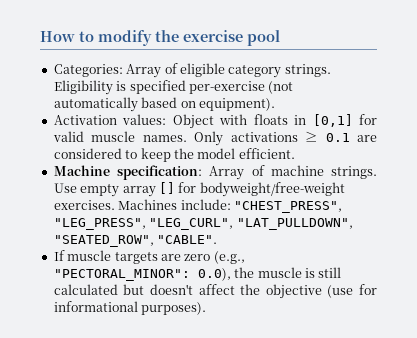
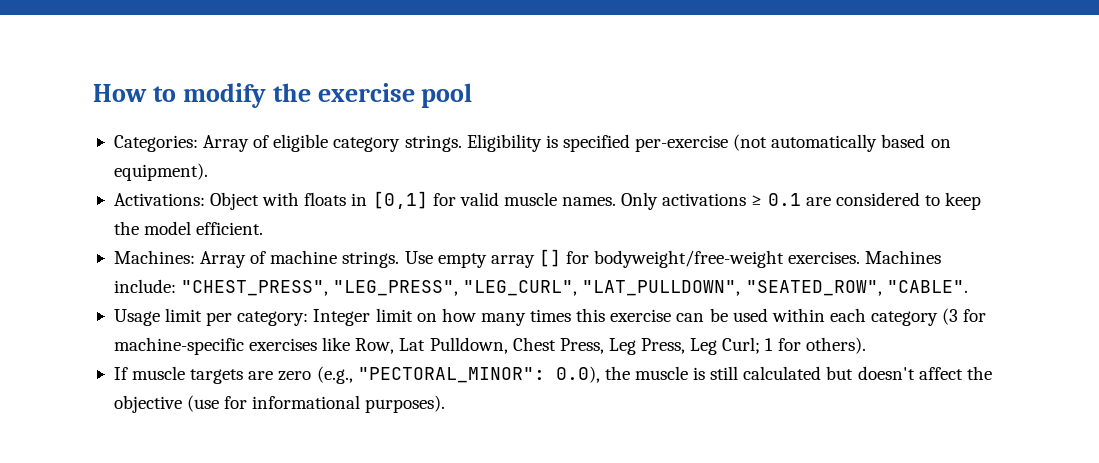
- Activation values: Object with floats in [0,1] for valid muscle names.
+ Activations: Object with floats in [0,1] for valid muscle names.
- Machine specification: Array of machine strings.
+ Machines: Array of machine strings.
+ Usage limit per category: Integer limit on how many times this exercise can be used within each category (3 for machine-specific exercises like Row, Lat Pulldown, Chest Press, Leg Press, Leg Curl; 1 for others).

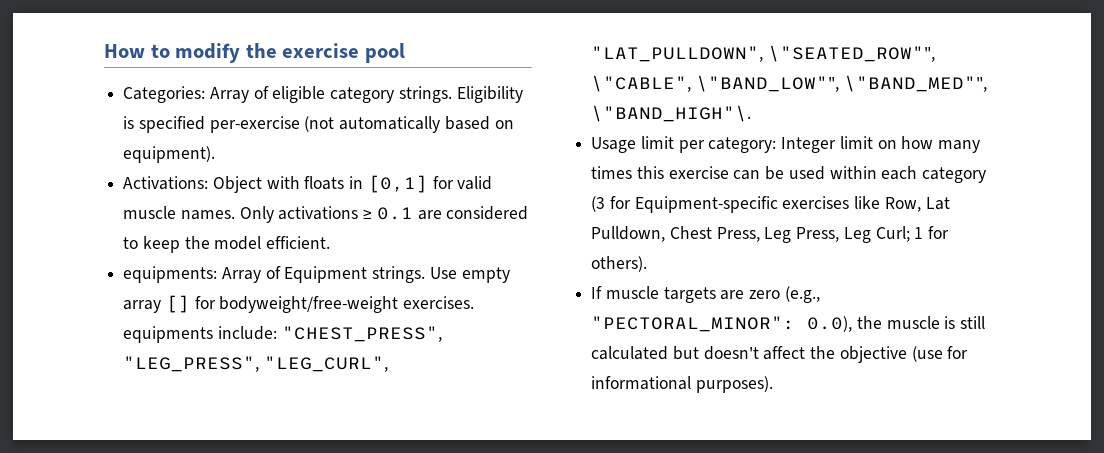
- Machines: Array of machine strings.
+ equipments: Array of Equipment strings.
- Use empty array [] for bodyweight/free-weight exercises. Machines include: "CHEST_PRESS", "LEG_PRESS", "LEG_CURL", "LAT_PULLDOWN", "SEATED_ROW", "CABLE".
+ Use empty array [] for bodyweight/free-weight exercises. equipments include: "CHEST_PRESS", "LEG_PRESS", "LEG_CURL", "LAT_PULLDOWN", \"SEATED_ROW"", \"CABLE", \"BAND_LOW"", \"BAND_MED"", \"BAND_HIGH"\.
- Usage limit per category: Integer limit on how many times this exercise can be used within each category (3 for machine-specific exercises like Row, Lat Pulldown, Chest Press, Leg Press, Leg Curl; 1 for others).
+ Usage limit per category: Integer limit on how many times this exercise can be used within each category (3 for Equipment-specific exercises like Row, Lat Pulldown, Chest Press, Leg Press, Leg Curl; 1 for others).

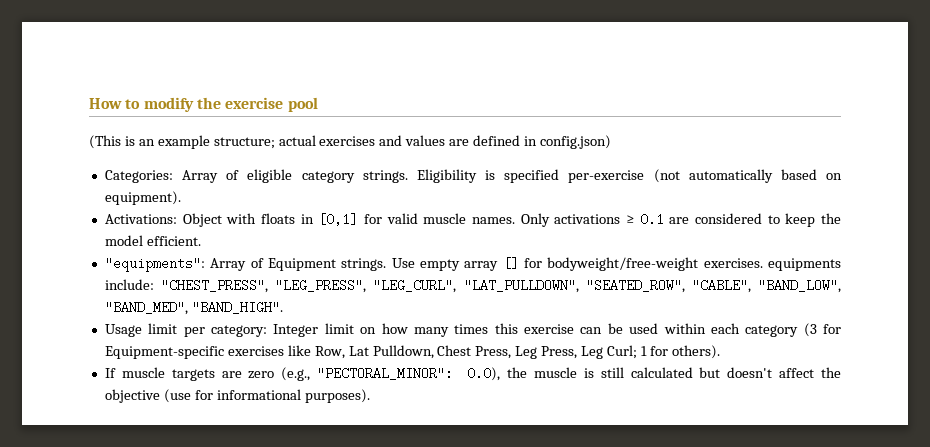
+ (This is an example structure; actual exercises and values are defined in config.json)
- equipments: Array of Equipment strings.
+ "equipments": Array of Equipment strings.
- Use empty array [] for bodyweight/free-weight exercises. equipments include: "CHEST_PRESS", "LEG_PRESS", "LEG_CURL", "LAT_PULLDOWN", \"SEATED_ROW"", \"CABLE", \"BAND_LOW"", \"BAND_MED"", \"BAND_HIGH"\.
+ Use empty array [] for bodyweight/free-weight exercises. equipments include: "CHEST_PRESS", "LEG_PRESS", "LEG_CURL", "LAT_PULLDOWN", "SEATED_ROW", "CABLE", "BAND_LOW", "BAND_MED", "BAND_HIGH".

